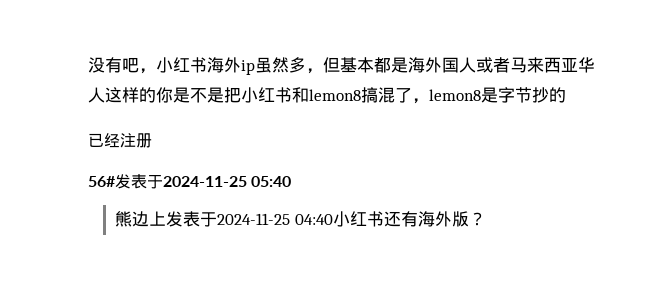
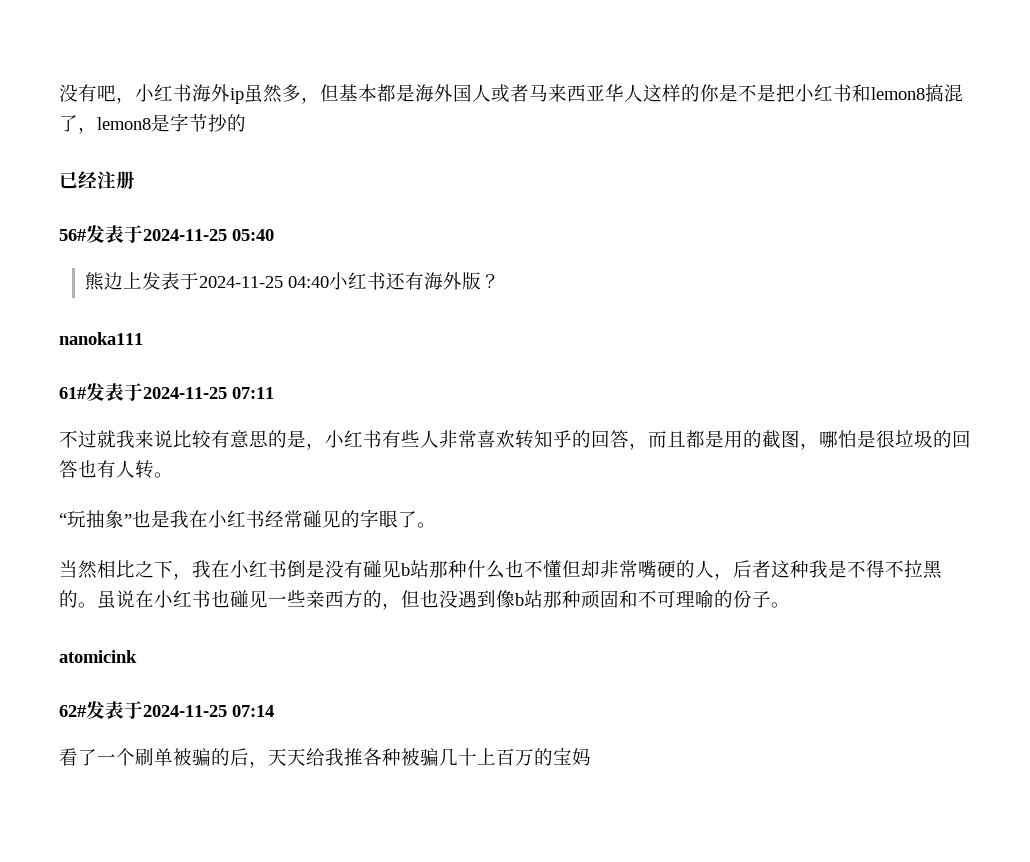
+ nanoka111
+ 61#发表于2024-11-25 07:11
+ 不过就我来说比较有意思的是，小红书有些人非常喜欢转知乎的回答，而且都是用的截图，哪怕是很垃圾的回答也有人转。
+ “玩抽象”也是我在小红书经常碰见的字眼了。
+ 当然相比之下，我在小红书倒是没有碰见b站那种什么也不懂但却非常嘴硬的人，后者这种我是不得不拉黑的。虽说在小红书也碰见一些亲西方的，但也没遇到像b站那种顽固和不可理喻的份子。
+ atomicink
+ 62#发表于2024-11-25 07:14
+ 看了一个刷单被骗的后，天天给我推各种被骗几十上百万的宝妈

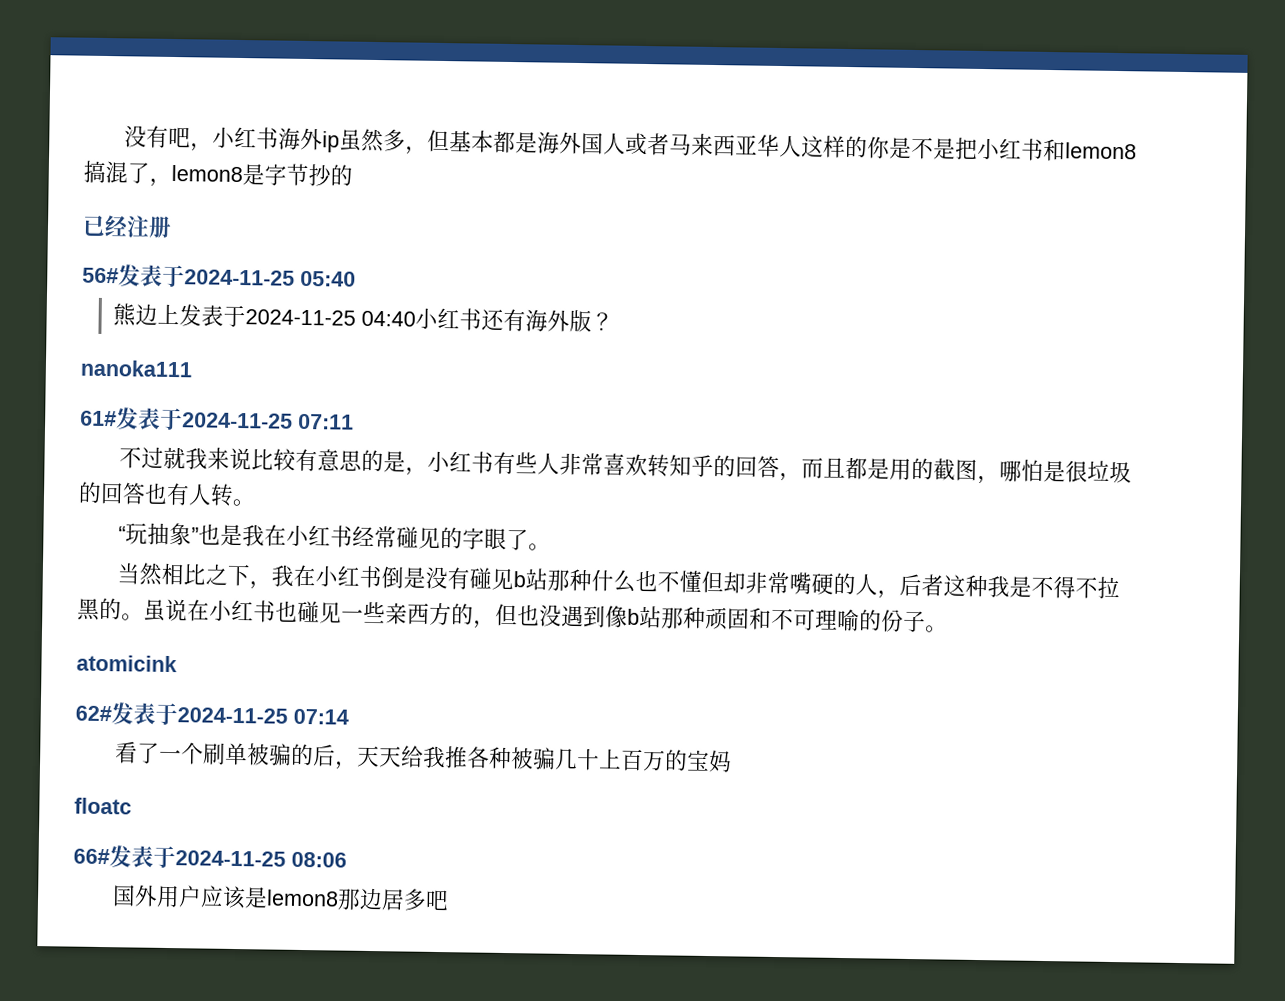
+ floatc
+ 66#发表于2024-11-25 08:06
+ 国外用户应该是lemon8那边居多吧

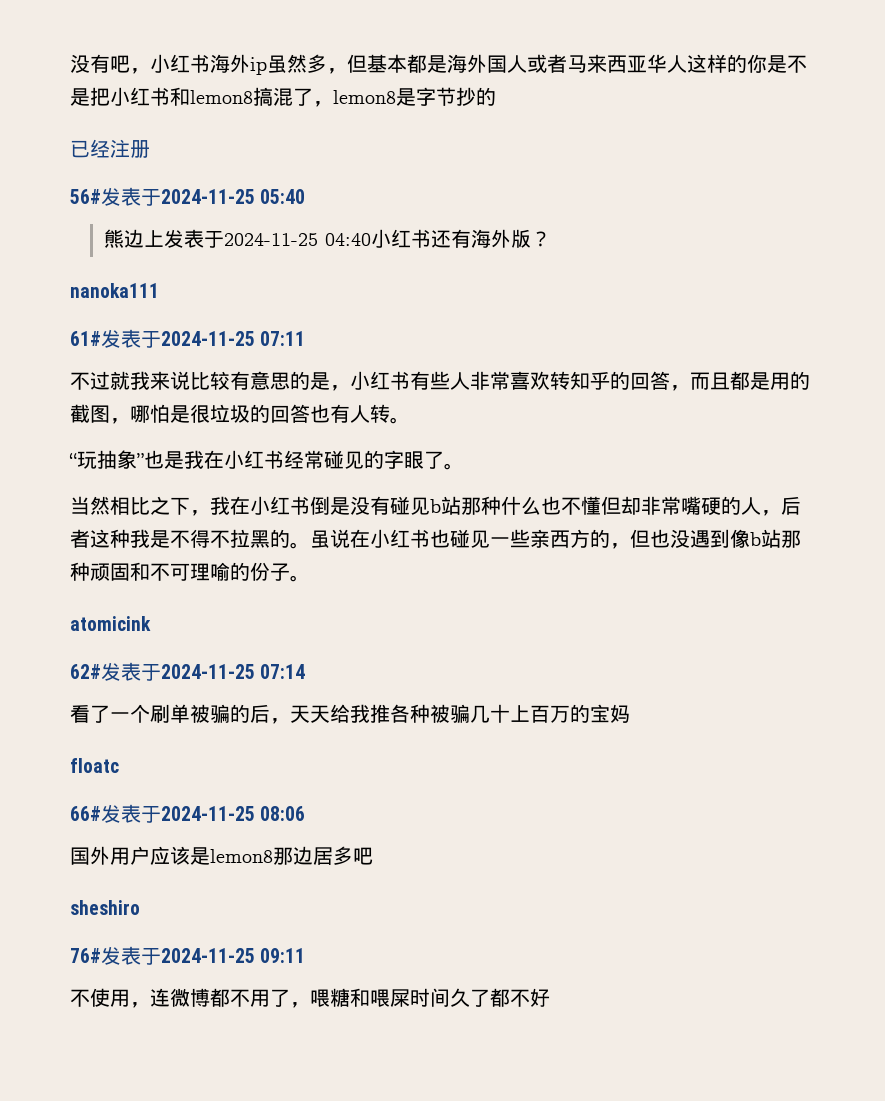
+ sheshiro
+ 76#发表于2024-11-25 09:11
+ 不使用，连微博都不用了，喂糖和喂屎时间久了都不好

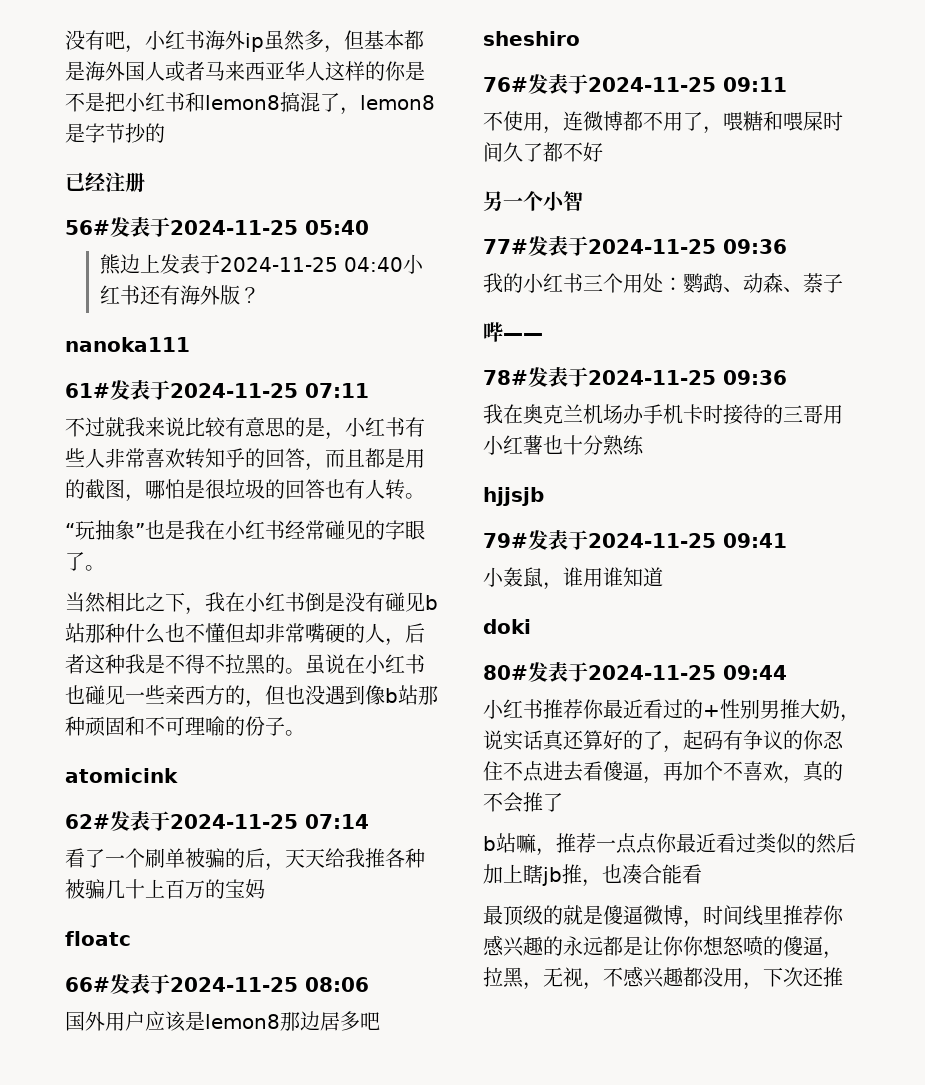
+ 另一个小智
+ 77#发表于2024-11-25 09:36
+ 我的小红书三个用处：鹦鹉、动森、萘子
+ 哔——
+ 78#发表于2024-11-25 09:36
+ 我在奥克兰机场办手机卡时接待的三哥用小红薯也十分熟练
+ hjjsjb
+ 79#发表于2024-11-25 09:41
+ 小轰鼠，谁用谁知道
+ doki
+ 80#发表于2024-11-25 09:44
+ 小红书推荐你最近看过的+性别男推大奶，说实话真还算好的了，起码有争议的你忍住不点进去看傻逼，再加个不喜欢，真的不会推了
+ b站嘛，推荐一点点你最近看过类似的然后加上瞎jb推，也凑合能看
+ 最顶级的就是傻逼微博，时间线里推荐你感兴趣的永远都是让你你想怒喷的傻逼，拉黑，无视，不感兴趣都没用，下次还推

